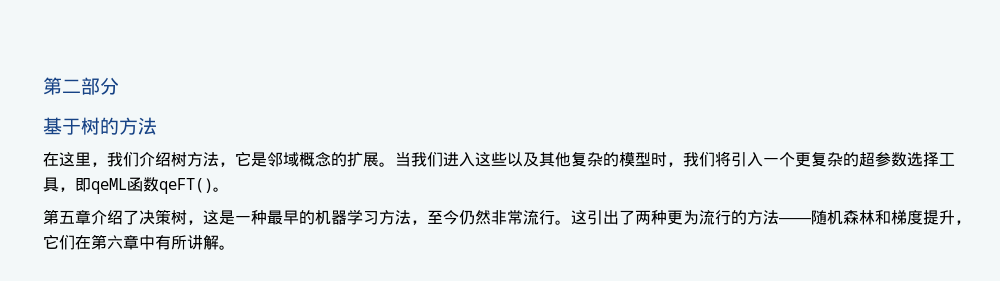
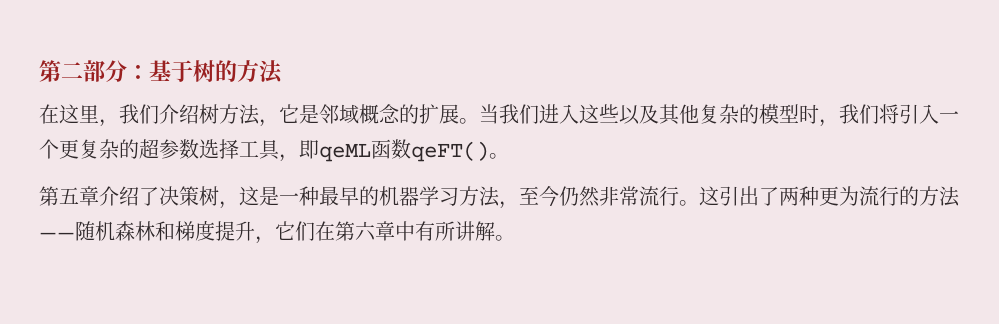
- 第二部分
- 基于树的方法
+ 第二部分：基于树的方法

